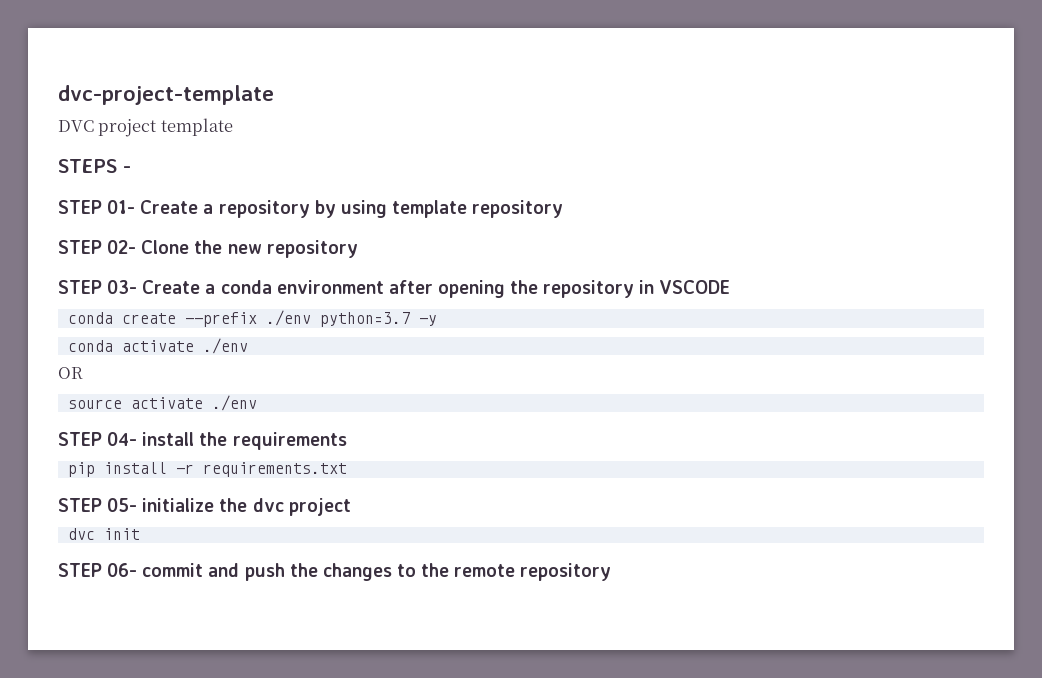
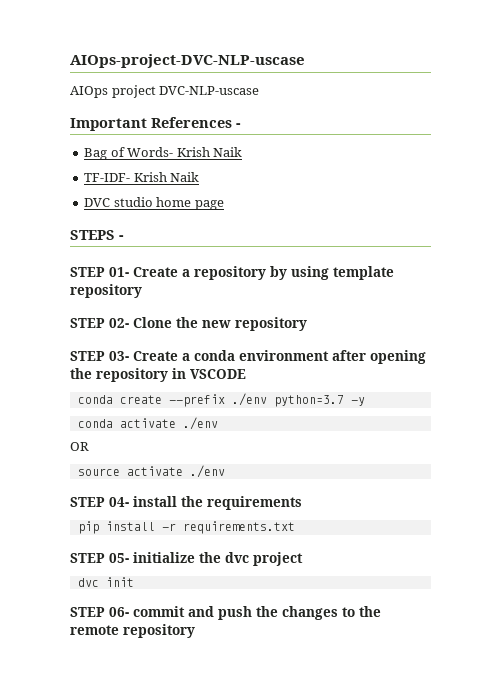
- dvc-project-template
- DVC project template
+ AIOps-project-DVC-NLP-uscase
+ AIOps project DVC-NLP-uscase
+ Important References -
+ Bag of Words- Krish Naik
+ TF-IDF- Krish Naik
+ DVC studio home page

